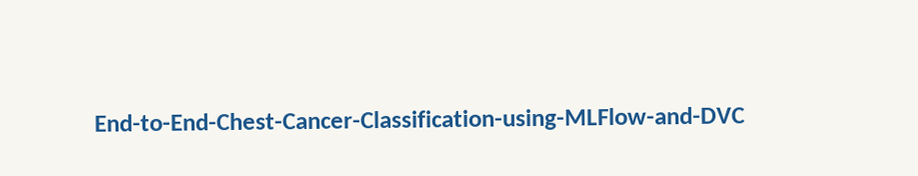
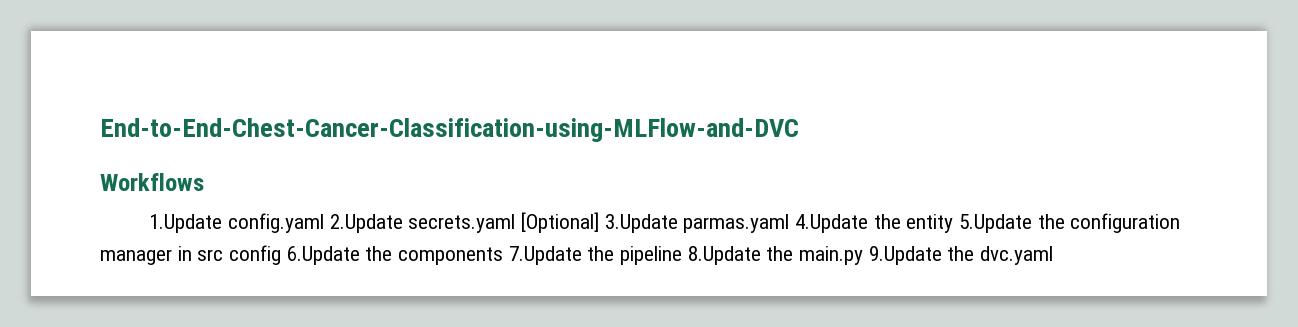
+ Workflows
+ 1.Update config.yaml 2.Update secrets.yaml [Optional] 3.Update parmas.yaml 4.Update the entity 5.Update the configuration manager in src config 6.Update the components 7.Update the pipeline 8.Update the main.py 9.Update the dvc.yaml

